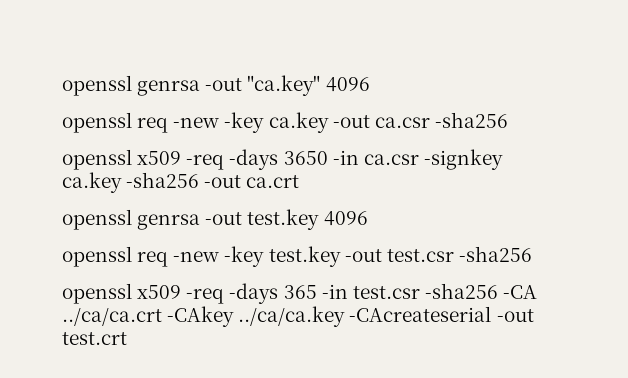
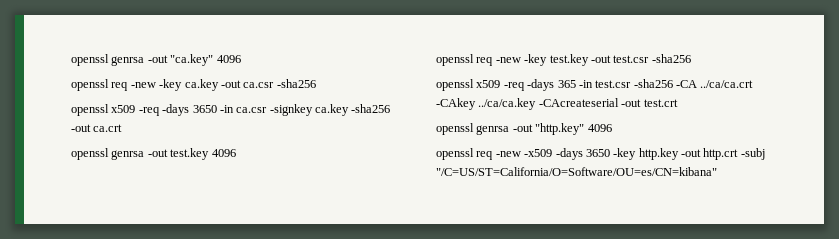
+ openssl genrsa -out "http.key" 4096
+ openssl req -new -x509 -days 3650 -key http.key -out http.crt -subj "/C=US/ST=California/O=Software/OU=es/CN=kibana"

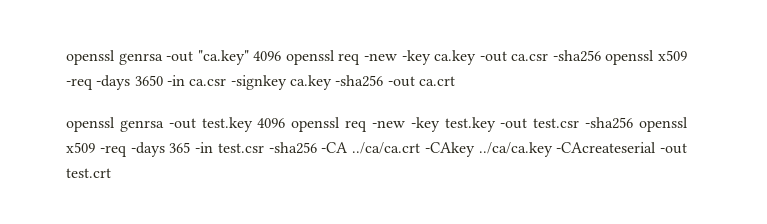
- openssl genrsa -out "ca.key" 4096
- openssl req -new -key ca.key -out ca.csr -sha256
- openssl x509 -req -days 3650 -in ca.csr -signkey ca.key -sha256 -out ca.crt
+ openssl genrsa -out "ca.key" 4096 openssl req -new -key ca.key -out ca.csr -sha256 openssl x509 -req -days 3650 -in ca.csr -signkey ca.key -sha256 -out ca.crt
- openssl genrsa -out test.key 4096
- openssl req -new -key test.key -out test.csr -sha256
- openssl x509 -req -days 365 -in test.csr -sha256 -CA ../ca/ca.crt -CAkey ../ca/ca.key -CAcreateserial -out test.crt
+ openssl genrsa -out test.key 4096 openssl req -new -key test.key -out test.csr -sha256 openssl x509 -req -days 365 -in test.csr -sha256 -CA ../ca/ca.crt -CAkey ../ca/ca.key -CAcreateserial -out test.crt
- openssl genrsa -out "http.key" 4096
- openssl req -new -x509 -days 3650 -key http.key -out http.crt -subj "/C=US/ST=California/O=Software/OU=es/CN=kibana"

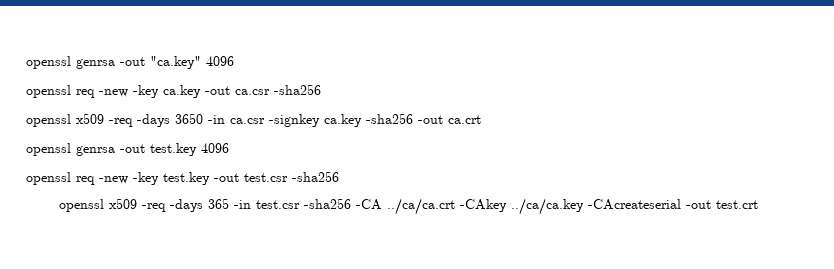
- openssl genrsa -out "ca.key" 4096 openssl req -new -key ca.key -out ca.csr -sha256 openssl x509 -req -days 3650 -in ca.csr -signkey ca.key -sha256 -out ca.crt
+ openssl genrsa -out "ca.key" 4096
+ openssl req -new -key ca.key -out ca.csr -sha256
+ openssl x509 -req -days 3650 -in ca.csr -signkey ca.key -sha256 -out ca.crt
- openssl genrsa -out test.key 4096 openssl req -new -key test.key -out test.csr -sha256 openssl x509 -req -days 365 -in test.csr -sha256 -CA ../ca/ca.crt -CAkey ../ca/ca.key -CAcreateserial -out test.crt
+ openssl genrsa -out test.key 4096
+ openssl req -new -key test.key -out test.csr -sha256
+ openssl x509 -req -days 365 -in test.csr -sha256 -CA ../ca/ca.crt -CAkey ../ca/ca.key -CAcreateserial -out test.crt

